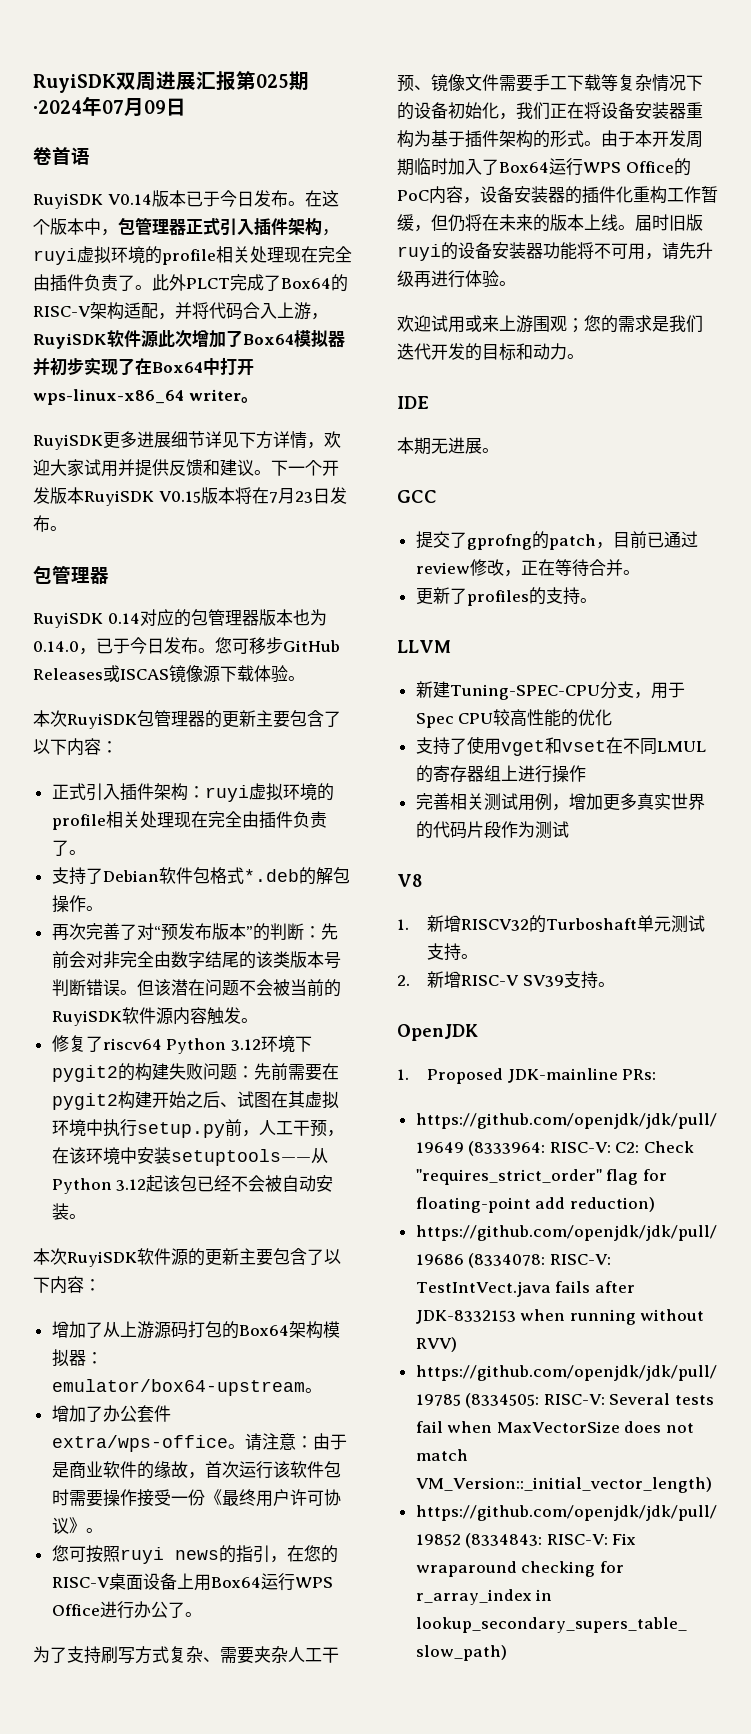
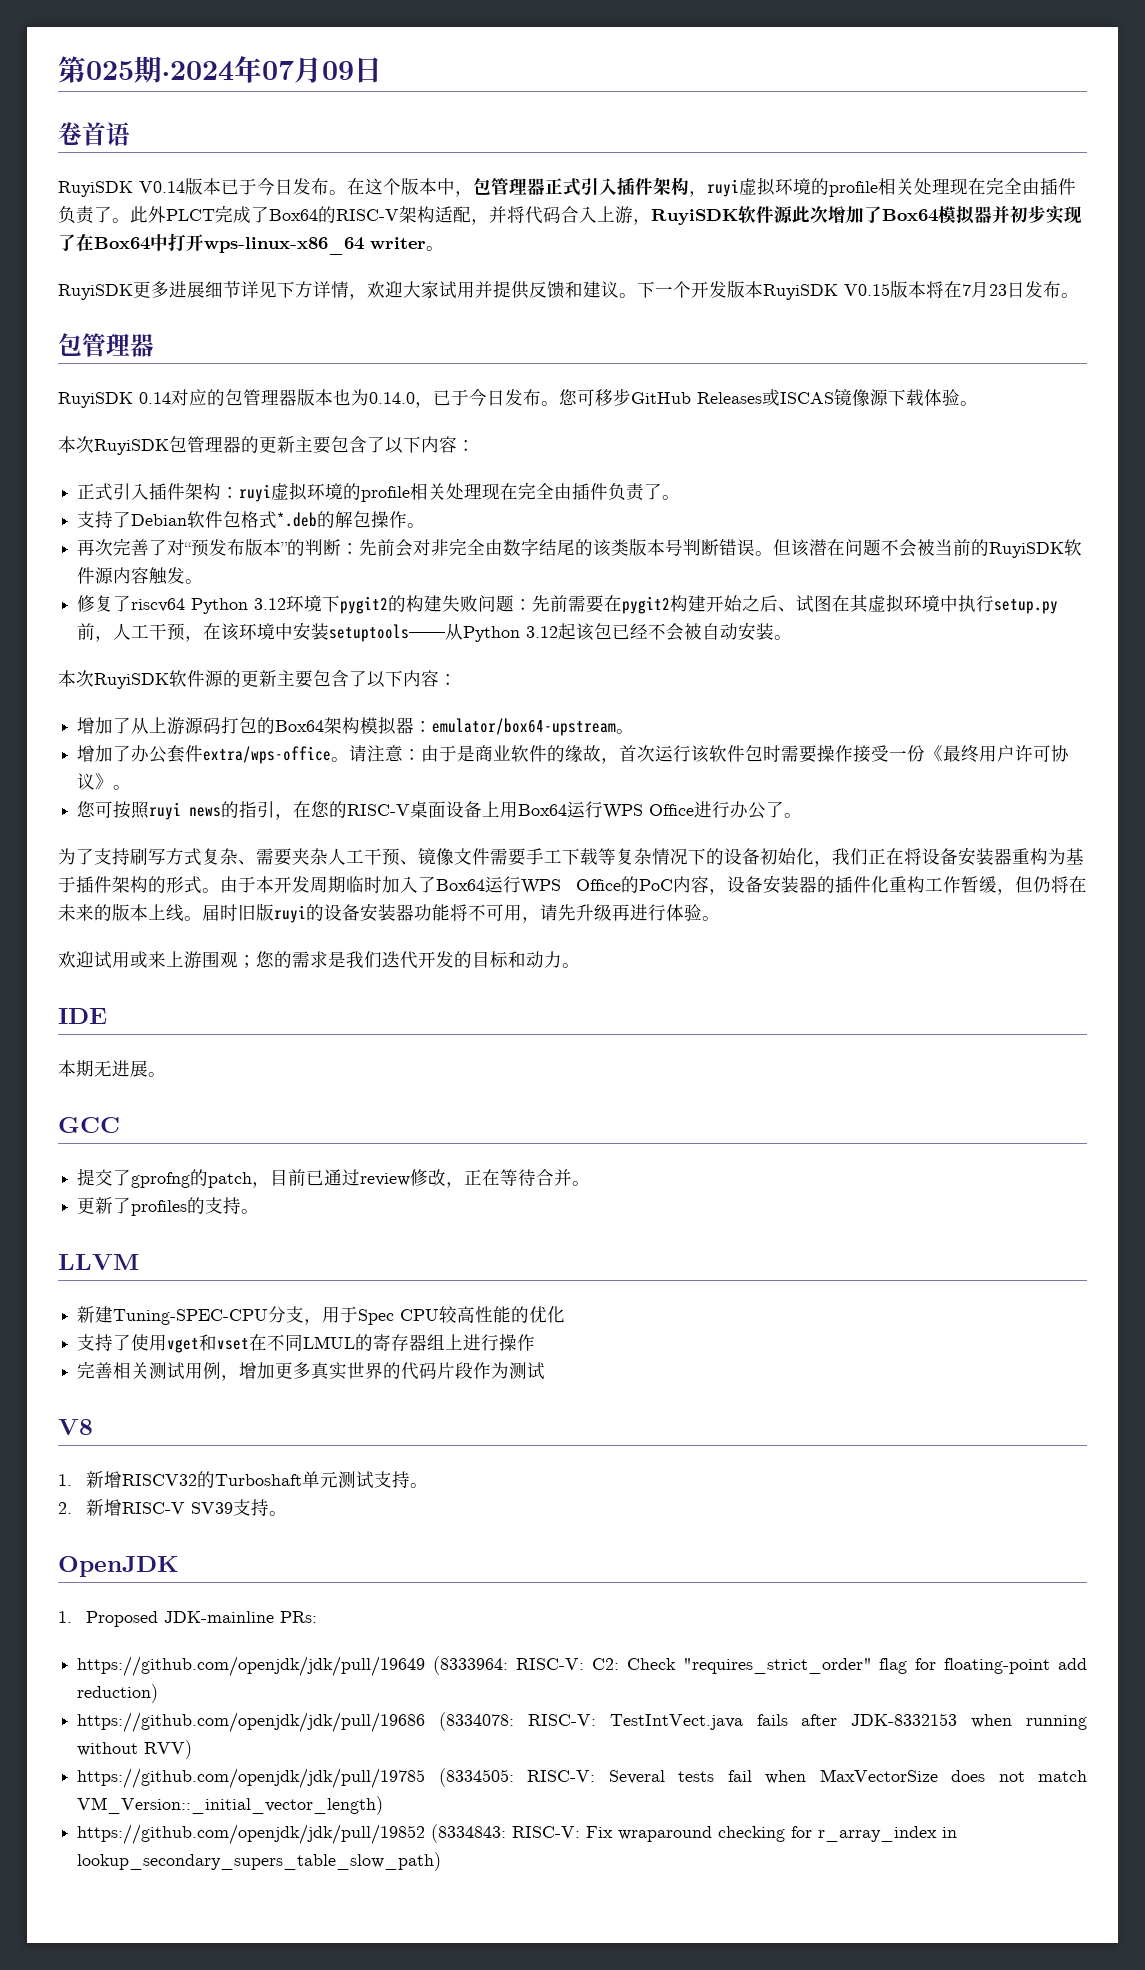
- RuyiSDK双周进展汇报第025期·2024年07月09日
+ 第025期·2024年07月09日

